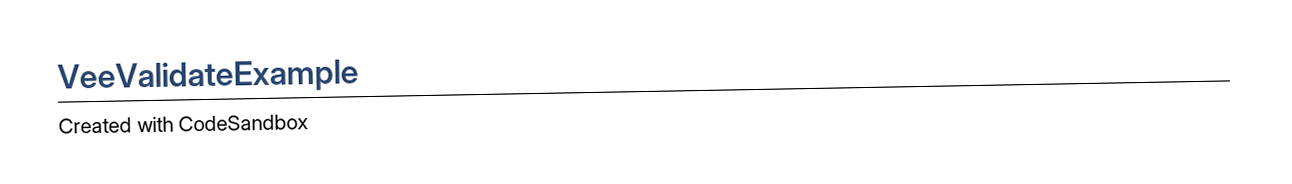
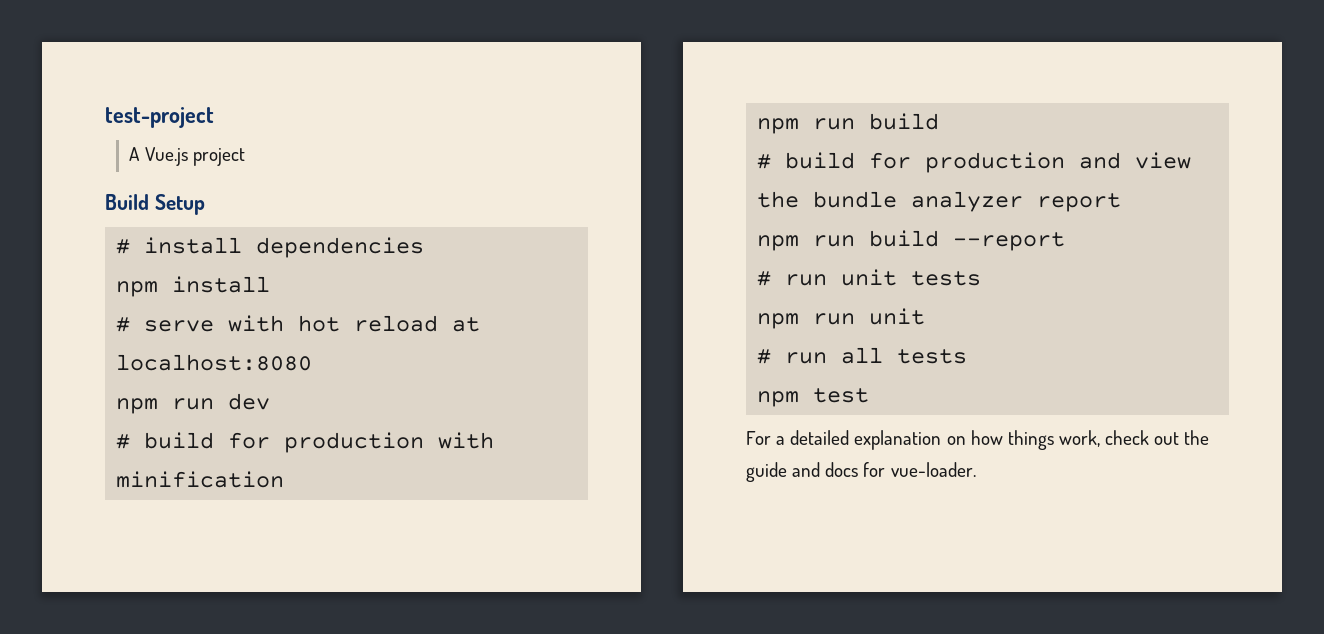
- VeeValidateExample
- Created with CodeSandbox
+ test-project
+ A Vue.js project
+ Build Setup
+ # install dependencies
+ npm install
+ # serve with hot reload at localhost:8080
+ npm run dev
+ # build for production with minification
+ npm run build
+ # build for production and view the bundle analyzer report
+ npm run build --report
+ # run unit tests
+ npm run unit
+ # run all tests
+ npm test
+ For a detailed explanation on how things work, check out the guide and docs for vue-loader.

